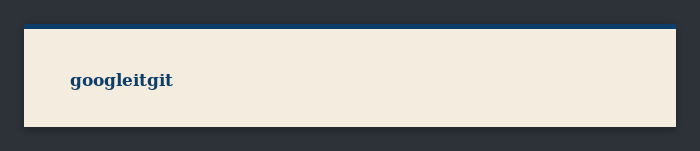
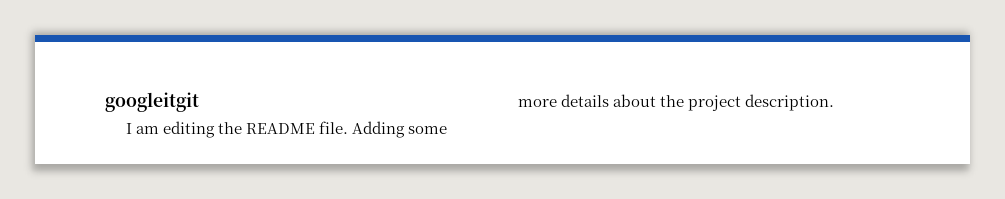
+ I am editing the README file. Adding some more details about the project description.

